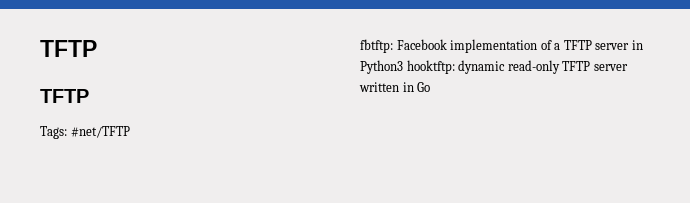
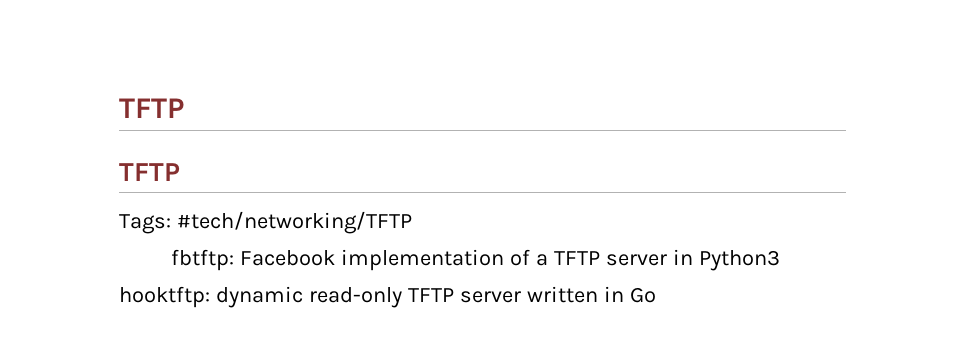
- Tags: #net/TFTP
+ Tags: #tech/networking/TFTP

